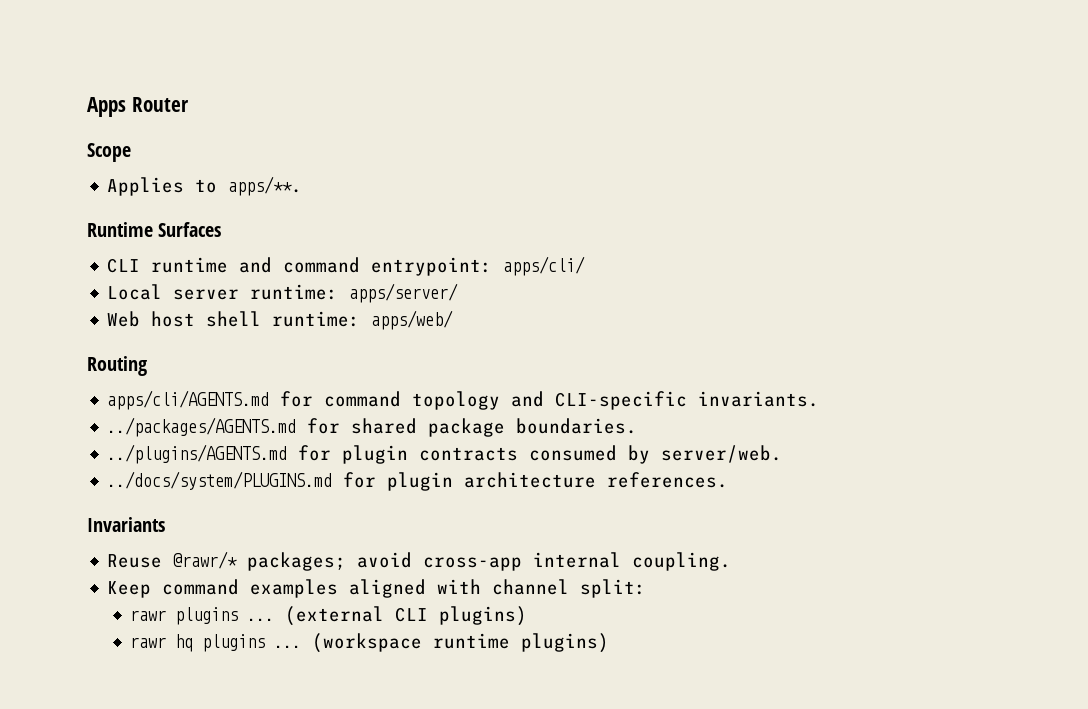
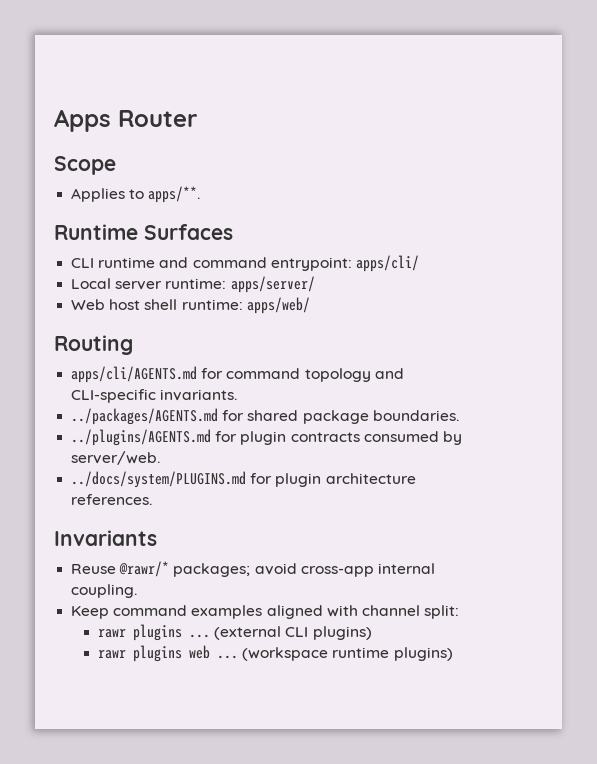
- rawr hq plugins ...
+ rawr plugins web ...

